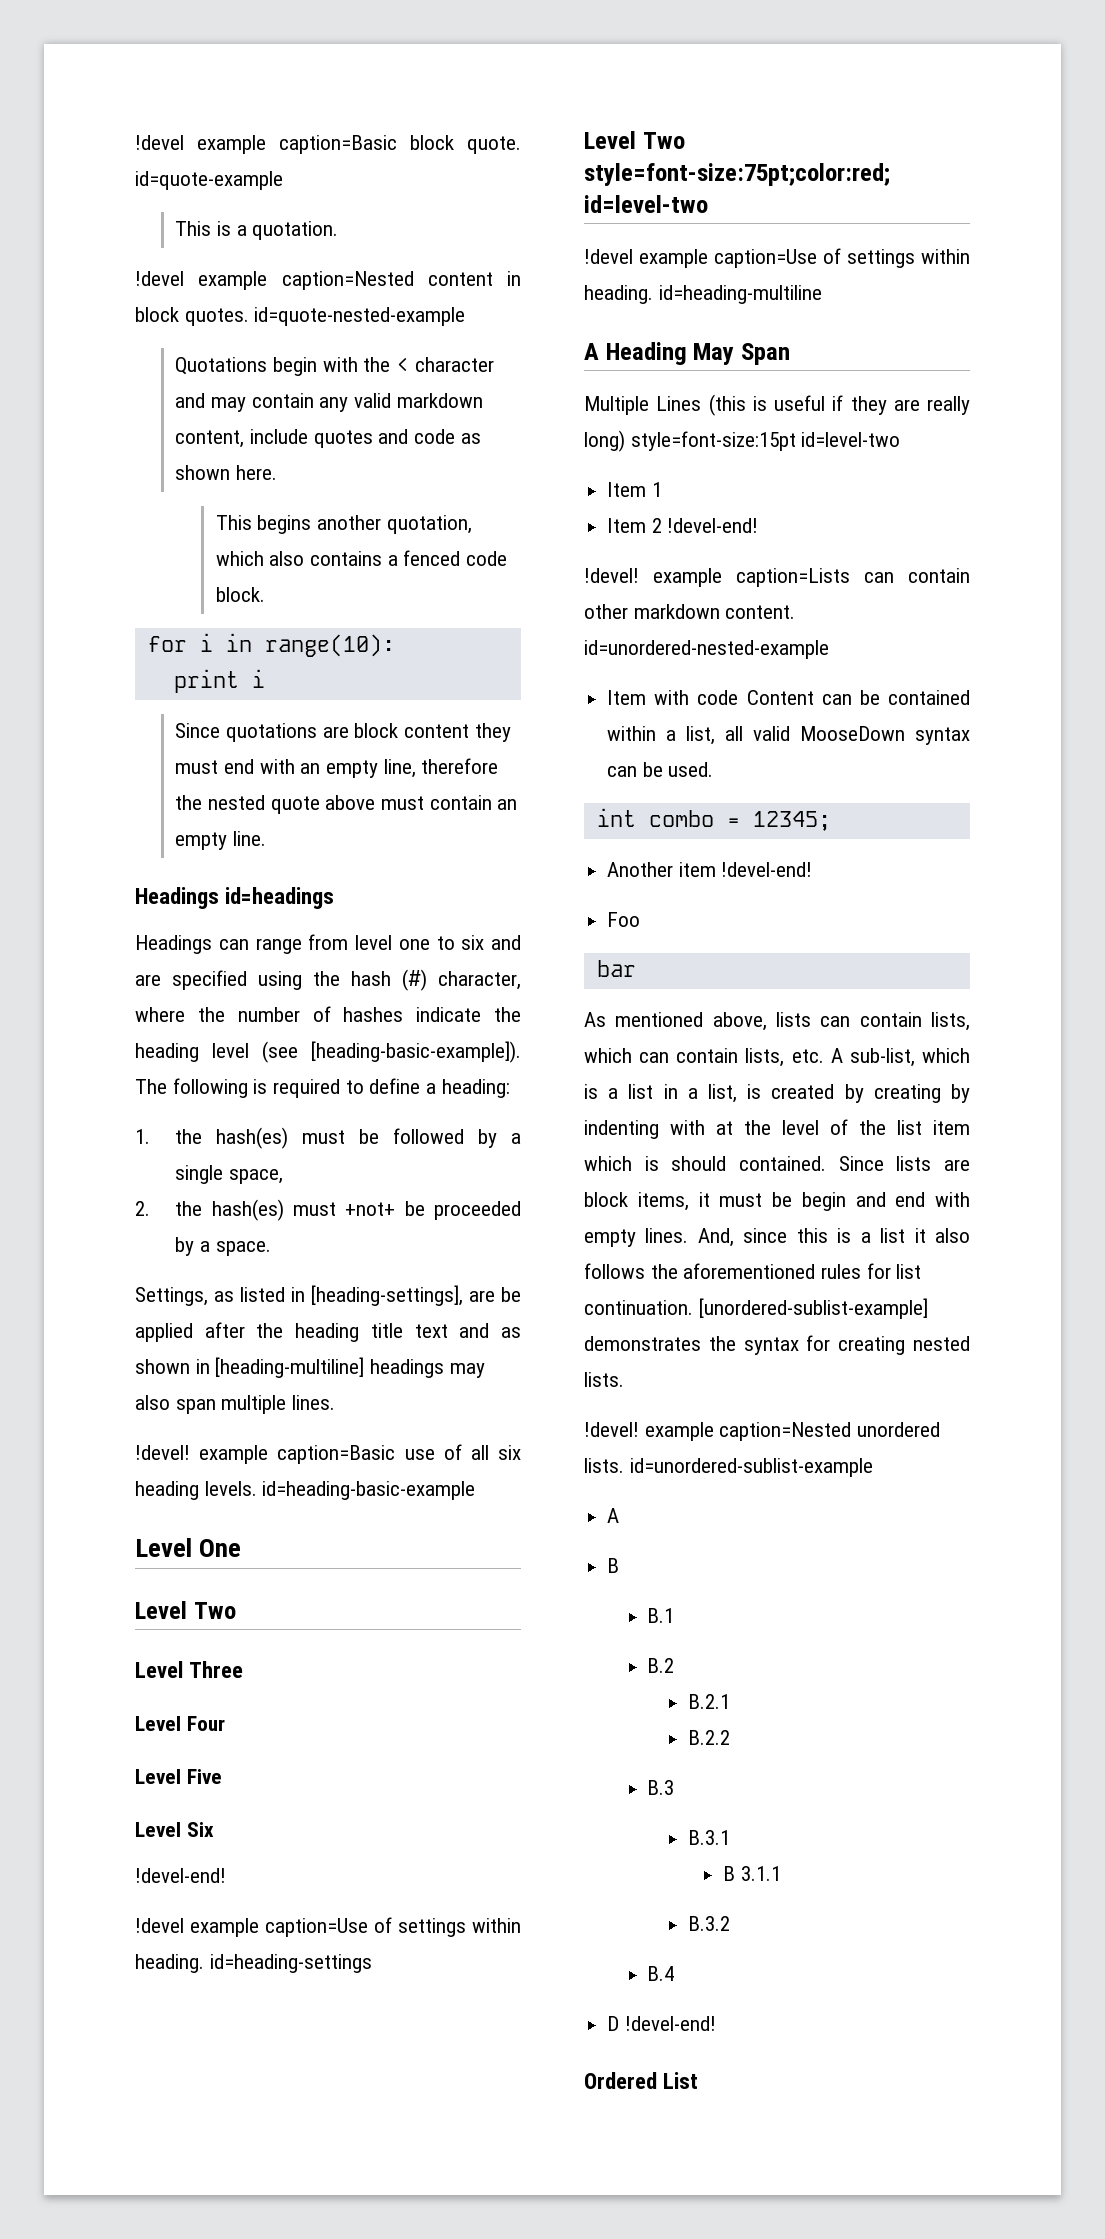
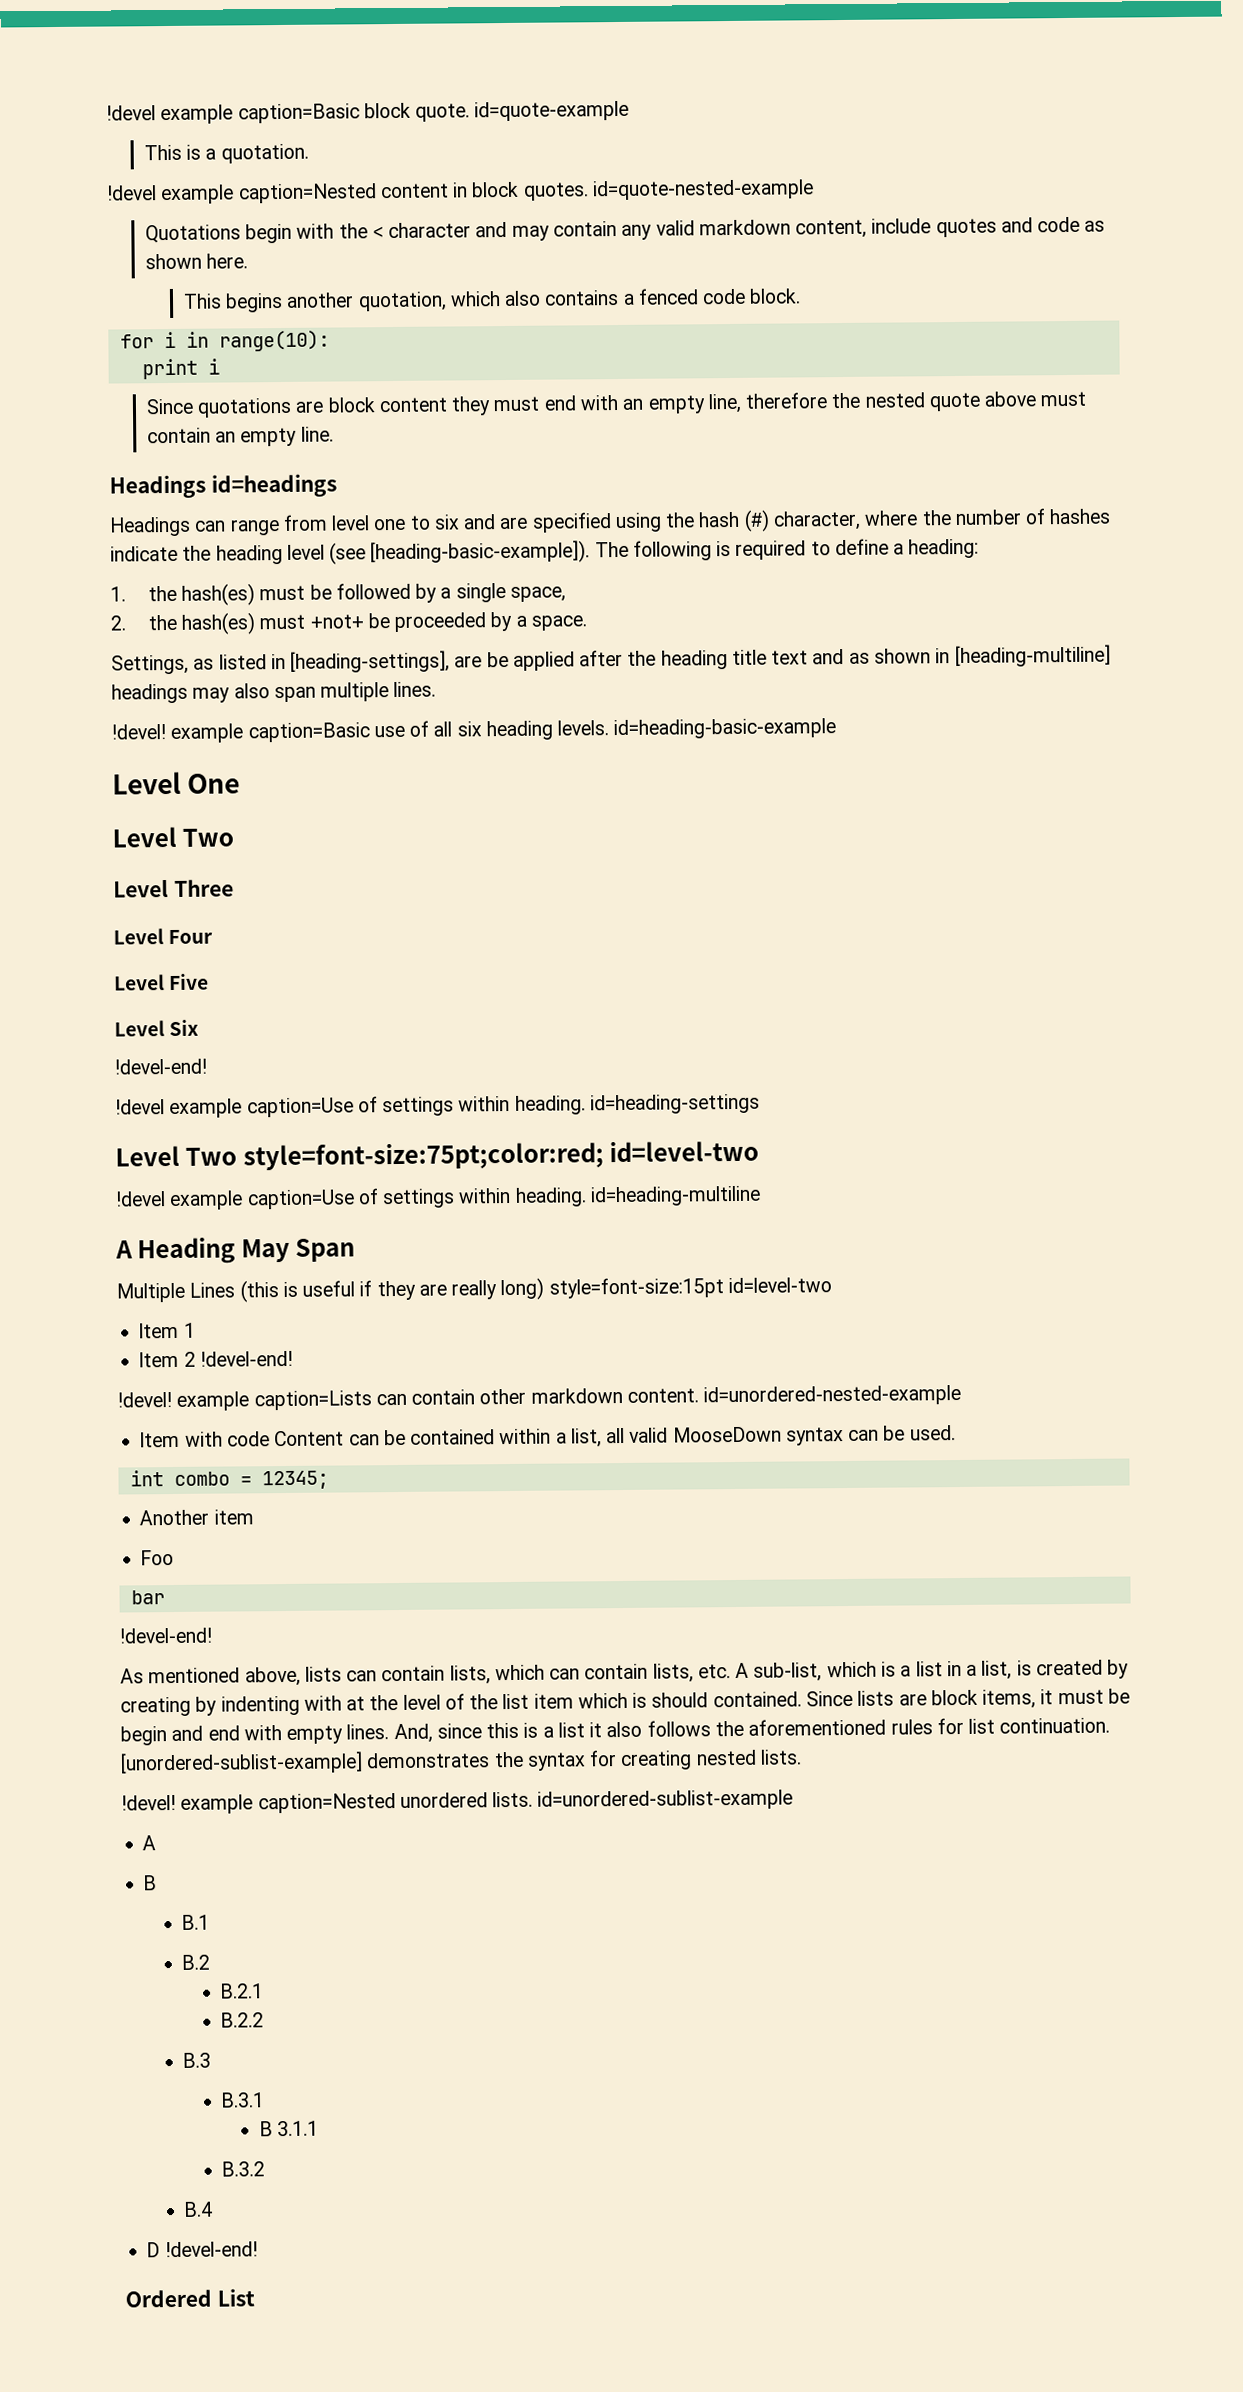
- Another item !devel-end!
+ Another item
  bar
+ !devel-end!

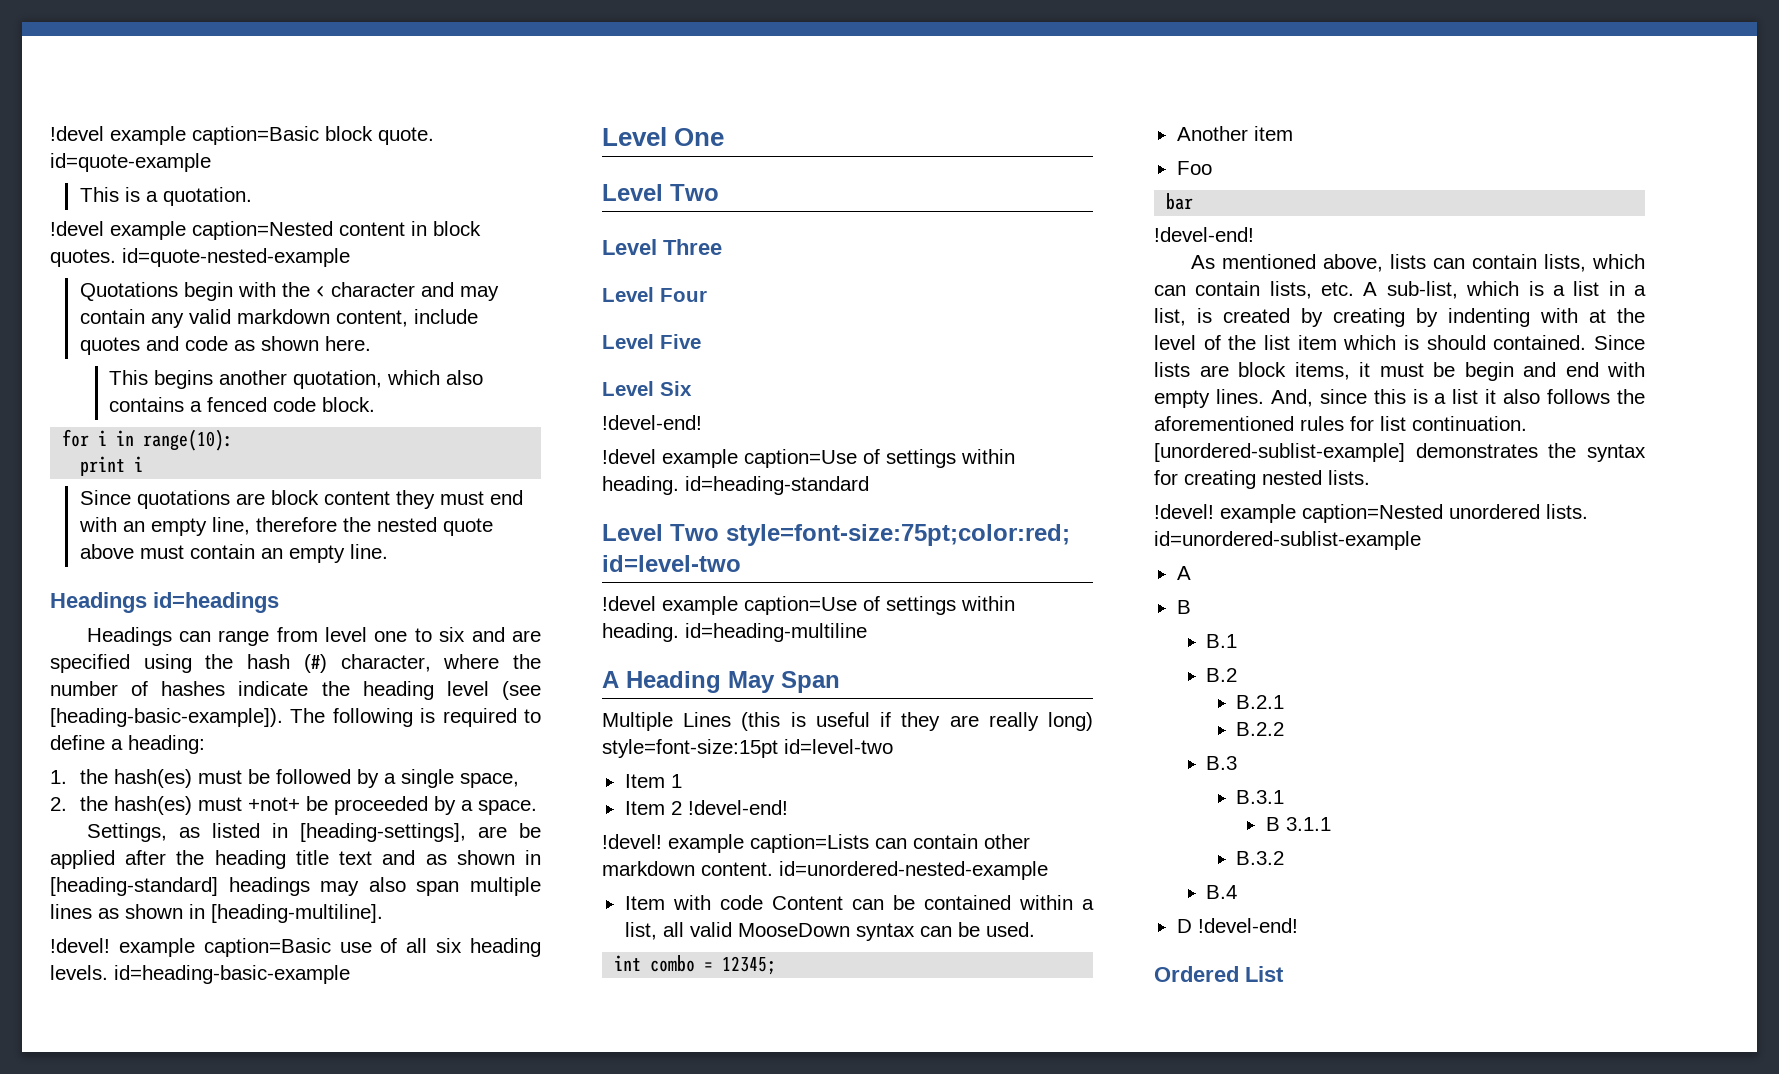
- Settings, as listed in [heading-settings], are be applied after the heading title text and as shown in [heading-multiline] headings may also span multiple lines.
+ Settings, as listed in [heading-settings], are be applied after the heading title text and as shown in [heading-standard] headings may also span multiple lines as shown in [heading-multiline].
- !devel example caption=Use of settings within heading. id=heading-settings
+ !devel example caption=Use of settings within heading. id=heading-standard

